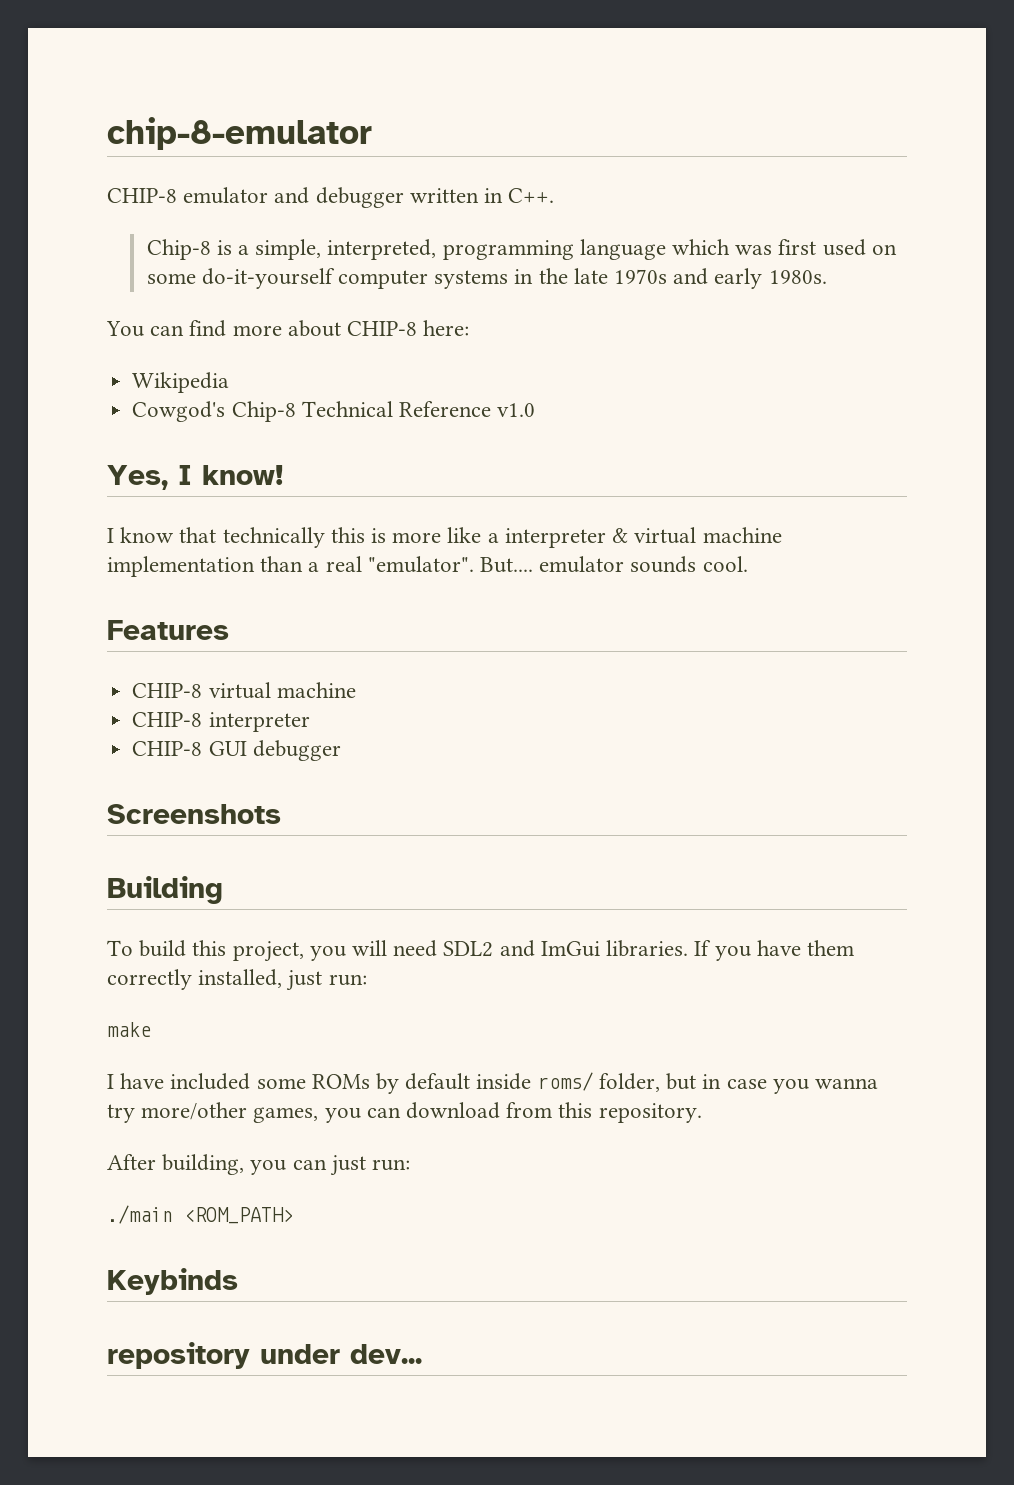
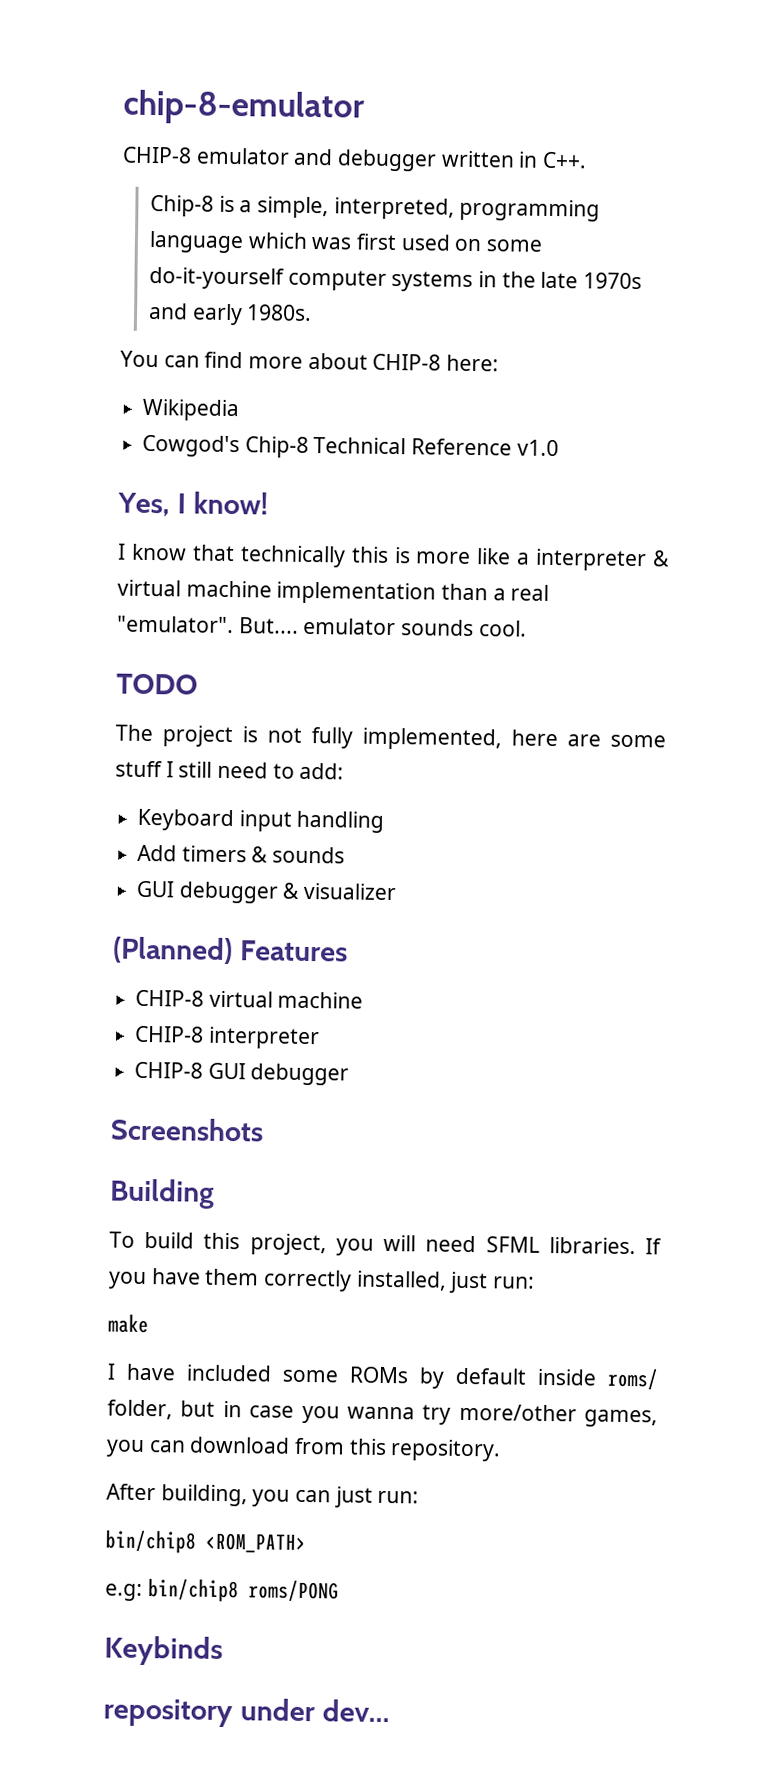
- Features
+ TODO
+ The project is not fully implemented, here are some stuff I still need to add:
+ Keyboard input handling
+ Add timers & sounds
+ GUI debugger & visualizer
+ (Planned) Features
- To build this project, you will need SDL2 and ImGui libraries.
+ To build this project, you will need SFML libraries.
- ./main <ROM_PATH>
+ bin/chip8 <ROM_PATH>
+ e.g: bin/chip8 roms/PONG

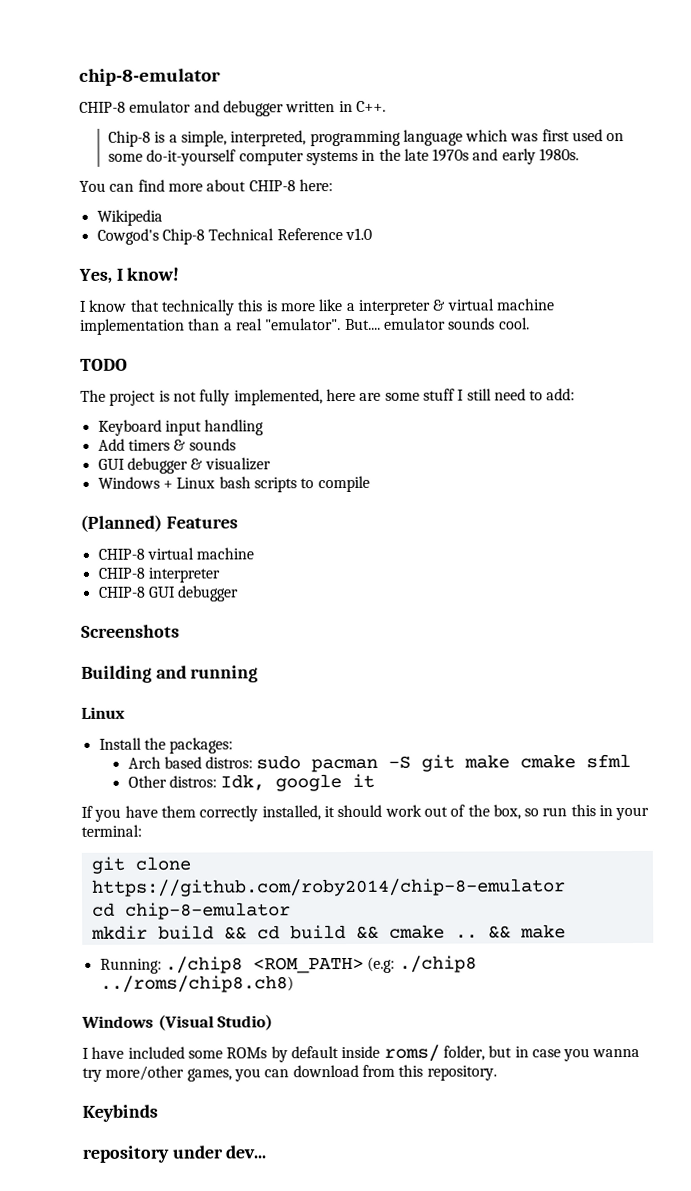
+ Windows + Linux bash scripts to compile
- Building
- To build this project, you will need SFML libraries. If you have them correctly installed, just run:
- make
+ Building and running
+ Linux
+ Install the packages:
+ Arch based distros: sudo pacman -S git make cmake sfml
+ Other distros: Idk, google it
+ If you have them correctly installed, it should work out of the box, so run this in your terminal:
+ git clone https://github.com/roby2014/chip-8-emulator
+ cd chip-8-emulator
+ mkdir build && cd build && cmake .. && make
+ Running: ./chip8 <ROM_PATH> (e.g: ./chip8 ../roms/chip8.ch8)
+ Windows (Visual Studio)
- After building, you can just run:
- bin/chip8 <ROM_PATH>
- e.g: bin/chip8 roms/PONG

